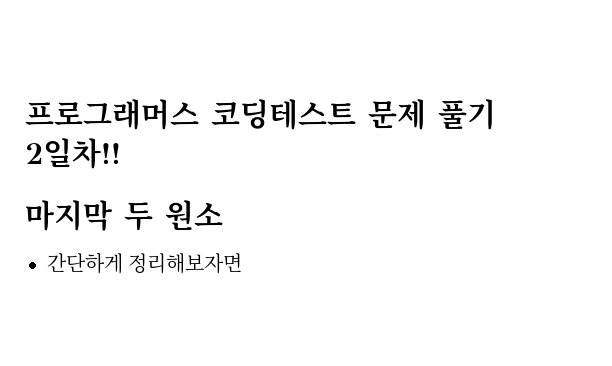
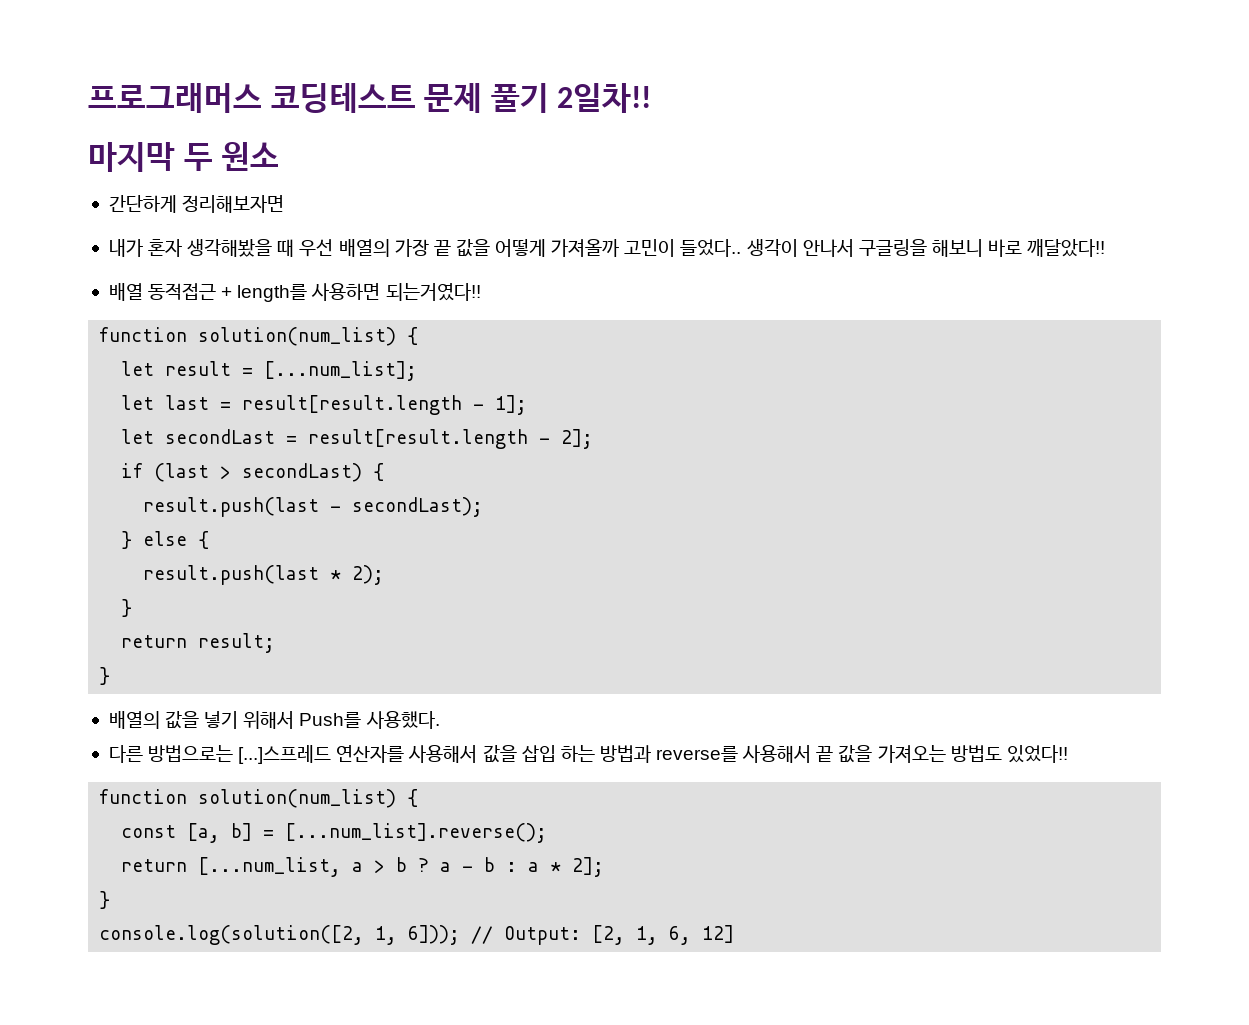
+ 내가 혼자 생각해봤을 때 우선 배열의 가장 끝 값을 어떻게 가져올까 고민이 들었다.. 생각이 안나서 구글링을 해보니 바로 깨달았다!!
+ 배열 동적접근 + length를 사용하면 되는거였다!!
+ function solution(num_list) {
+ let result = [...num_list];
+ let last = result[result.length - 1];
+ let secondLast = result[result.length - 2];
+ if (last > secondLast) {
+ result.push(last - secondLast);
+ } else {
+ result.push(last * 2);
+ }
+ return result;
+ }
+ 배열의 값을 넣기 위해서 Push를 사용했다.
+ 다른 방법으로는 [...]스프레드 연산자를 사용해서 값을 삽입 하는 방법과 reverse를 사용해서 끝 값을 가져오는 방법도 있었다!!
+ function solution(num_list) {
+ const [a, b] = [...num_list].reverse();
+ return [...num_list, a > b ? a - b : a * 2];
+ }
+ console.log(solution([2, 1, 6])); // Output: [2, 1, 6, 12]

